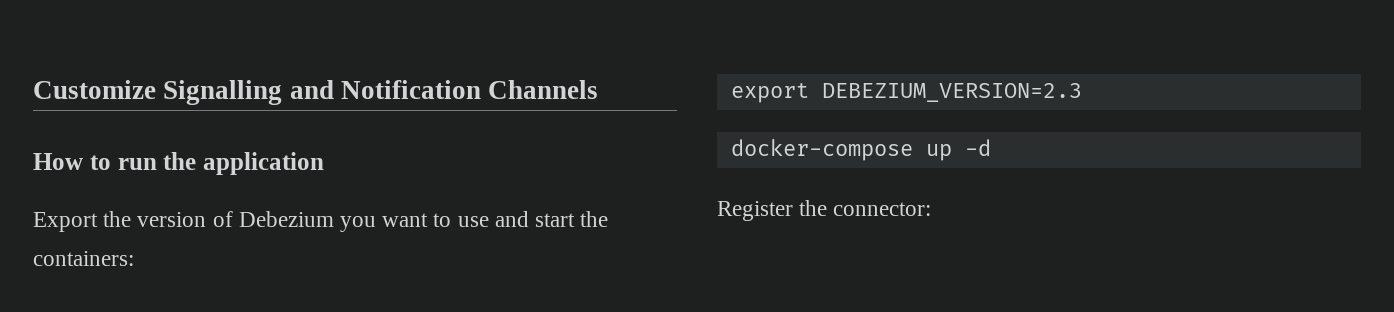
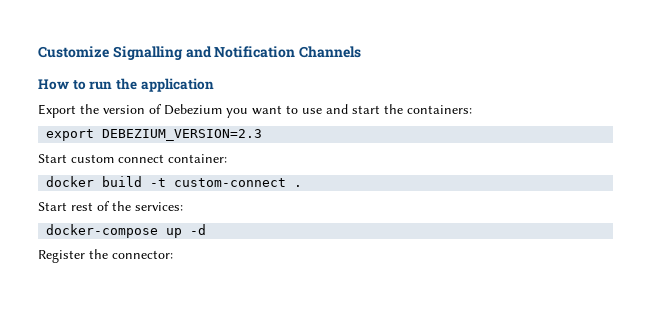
+ Start custom connect container:
+ docker build -t custom-connect .
+ Start rest of the services:

